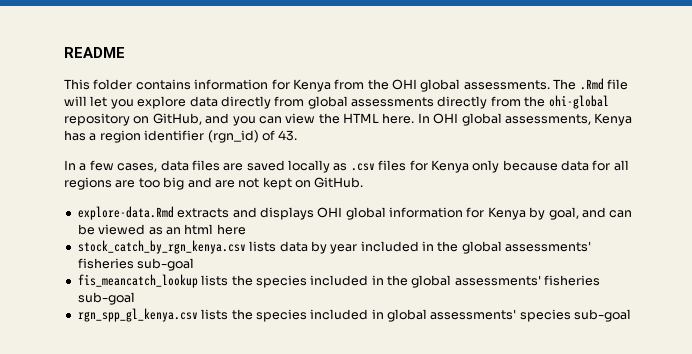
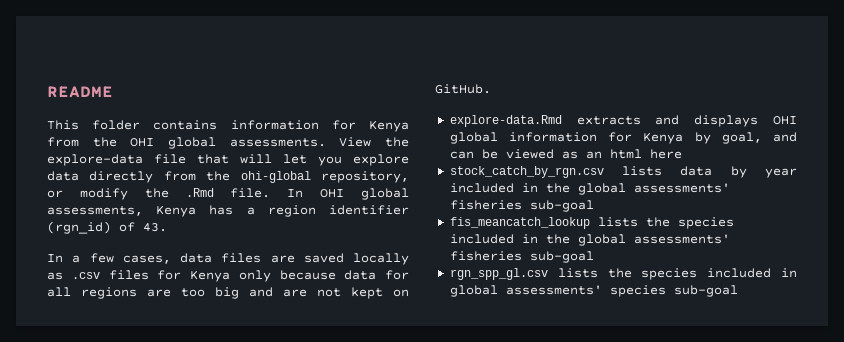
- The .Rmd file will let you explore data directly from global assessments directly from the ohi-global repository on GitHub, and you can view the HTML here.
+ View the explore-data file that will let you explore data directly from the ohi-global repository, or modify the .Rmd file.
- stock_catch_by_rgn_kenya.csv lists data by year included in the global assessments' fisheries sub-goal
+ stock_catch_by_rgn.csv lists data by year included in the global assessments' fisheries sub-goal
- rgn_spp_gl_kenya.csv lists the species included in global assessments' species sub-goal
+ rgn_spp_gl.csv lists the species included in global assessments' species sub-goal

